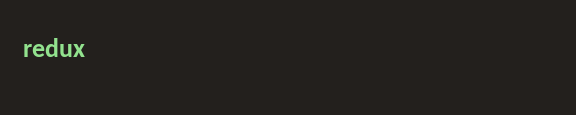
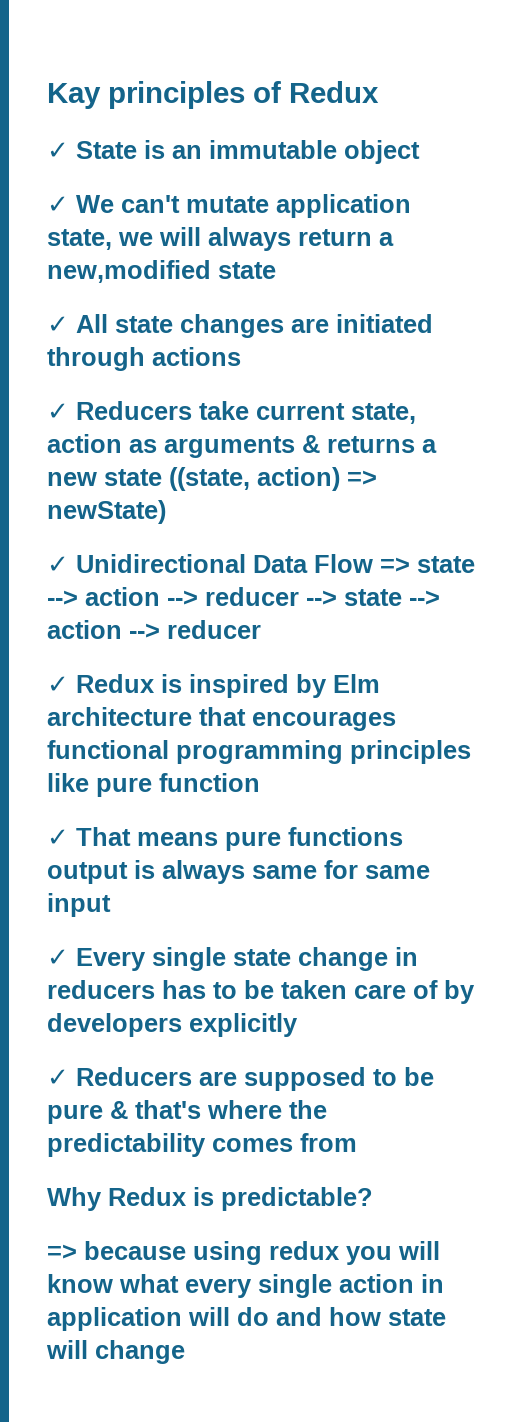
- redux
+ Kay principles of Redux
+ ✓ State is an immutable object
+ ✓ We can't mutate application state, we will always return a new,modified state
+ ✓ All state changes are initiated through actions
+ ✓ Reducers take current state, action as arguments & returns a new state ((state, action) => newState)
+ ✓ Unidirectional Data Flow => state --> action --> reducer --> state --> action --> reducer
+ ✓ Redux is inspired by Elm architecture that encourages functional programming principles like pure function
+ ✓ That means pure functions output is always same for same input
+ ✓ Every single state change in reducers has to be taken care of by developers explicitly
+ ✓ Reducers are supposed to be pure & that's where the predictability comes from
+ Why Redux is predictable?
+ => because using redux you will know what every single action in application will do and how state will change

